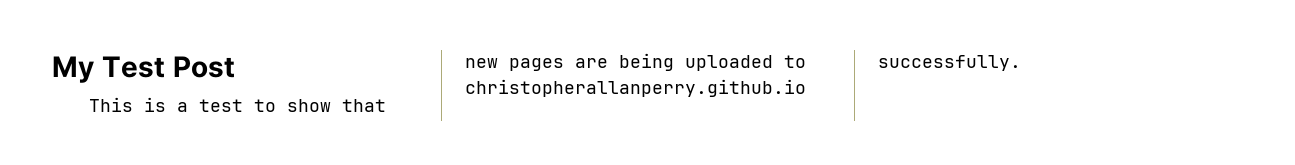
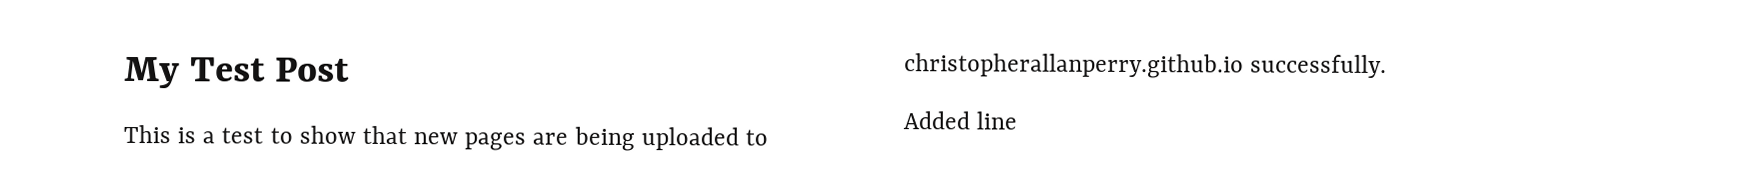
+ Added line

